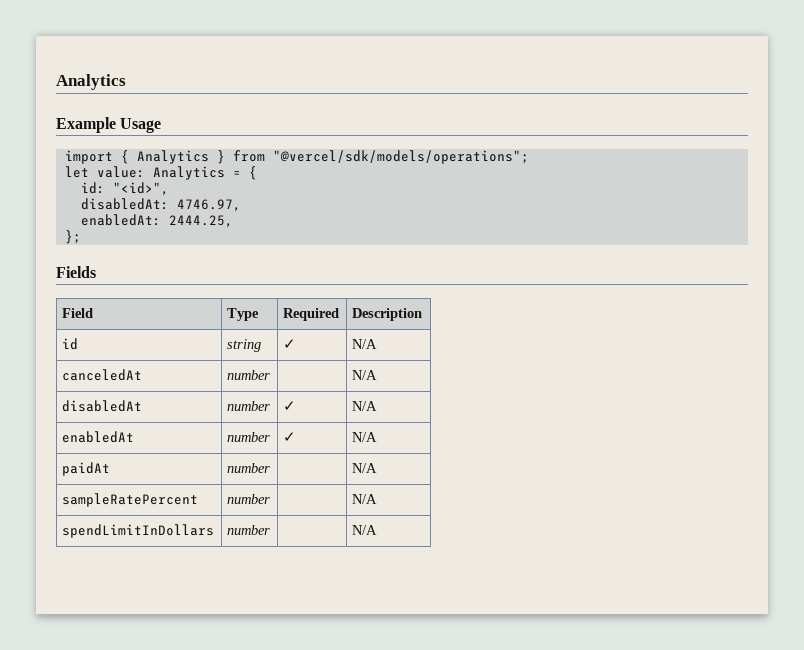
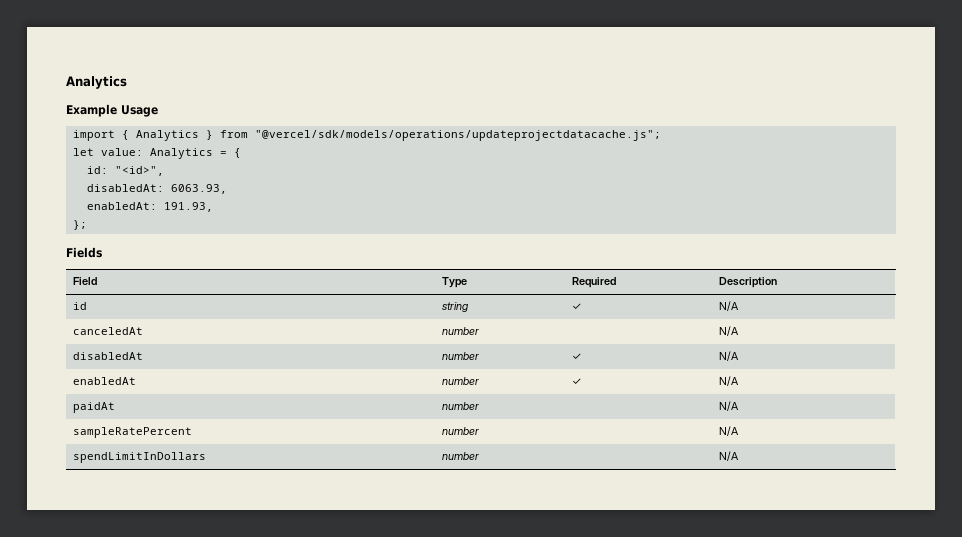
- import { Analytics } from "@vercel/sdk/models/operations";
+ import { Analytics } from "@vercel/sdk/models/operations/updateprojectdatacache.js";
- disabledAt: 4746.97,
+ disabledAt: 6063.93,
- enabledAt: 2444.25,
+ enabledAt: 191.93,

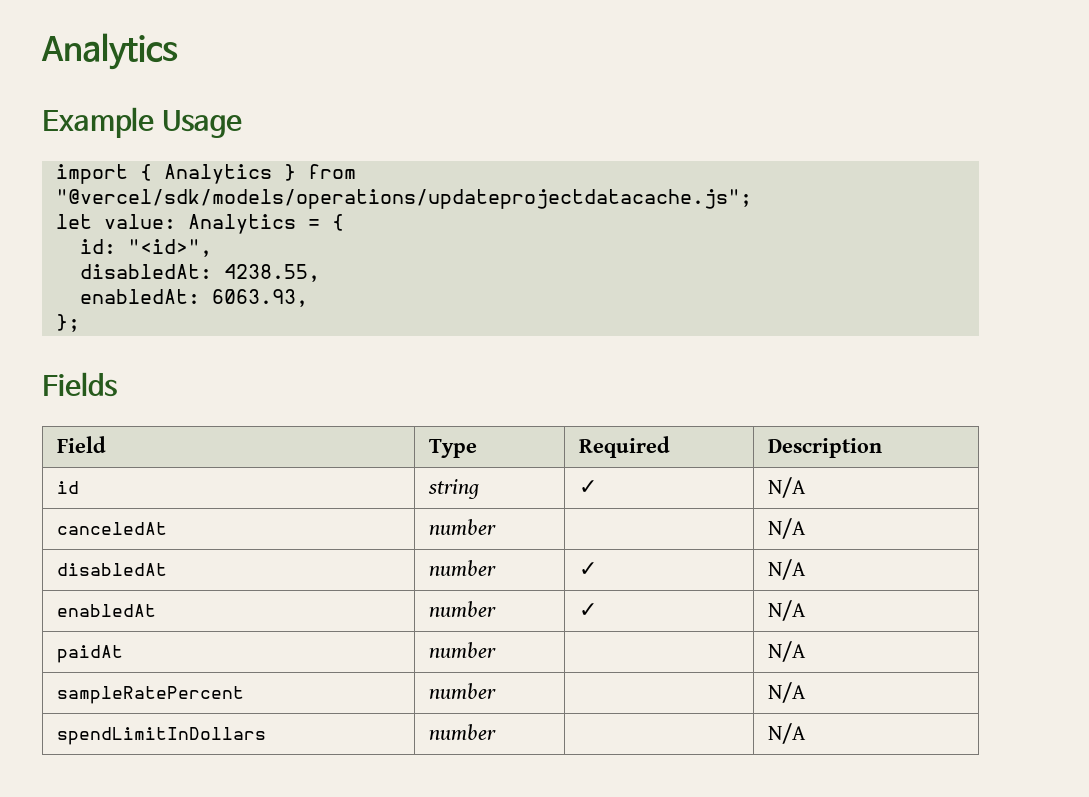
- disabledAt: 6063.93,
+ disabledAt: 4238.55,
- enabledAt: 191.93,
+ enabledAt: 6063.93,

